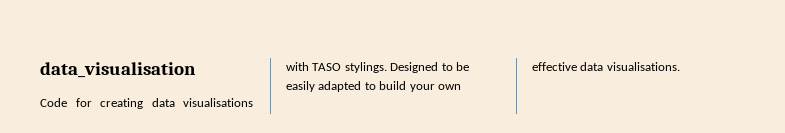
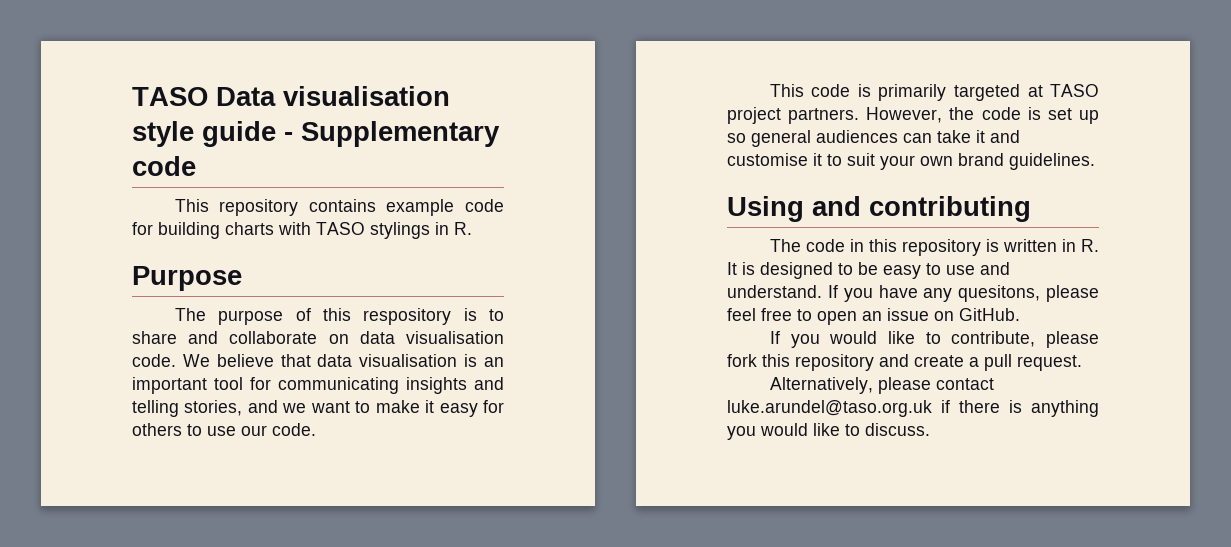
- data_visualisation
- Code for creating data visualisations with TASO stylings. Designed to be easily adapted to build your own effective data visualisations.
+ TASO Data visualisation style guide - Supplementary code
+ This repository contains example code for building charts with TASO stylings in R.
+ Purpose
+ The purpose of this respository is to share and collaborate on data visualisation code. We believe that data visualisation is an important tool for communicating insights and telling stories, and we want to make it easy for others to use our code.
+ This code is primarily targeted at TASO project partners. However, the code is set up so general audiences can take it and customise it to suit your own brand guidelines.
+ Using and contributing
+ The code in this repository is written in R. It is designed to be easy to use and understand. If you have any quesitons, please feel free to open an issue on GitHub.
+ If you would like to contribute, please fork this repository and create a pull request.
+ Alternatively, please contact luke.arundel@taso.org.uk if there is anything you would like to discuss.

